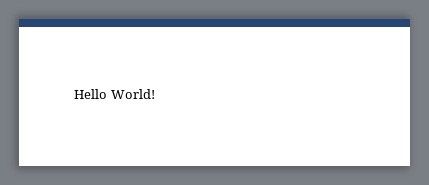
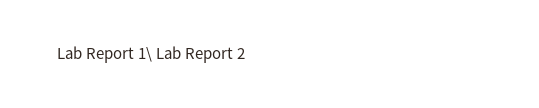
- Hello World!
+ Lab Report 1\ Lab Report 2

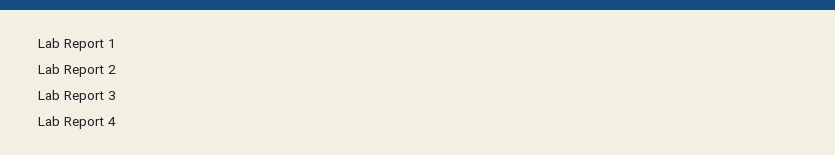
- Lab Report 1\ Lab Report 2
+ Lab Report 1
+ Lab Report 2
+ Lab Report 3
+ Lab Report 4

